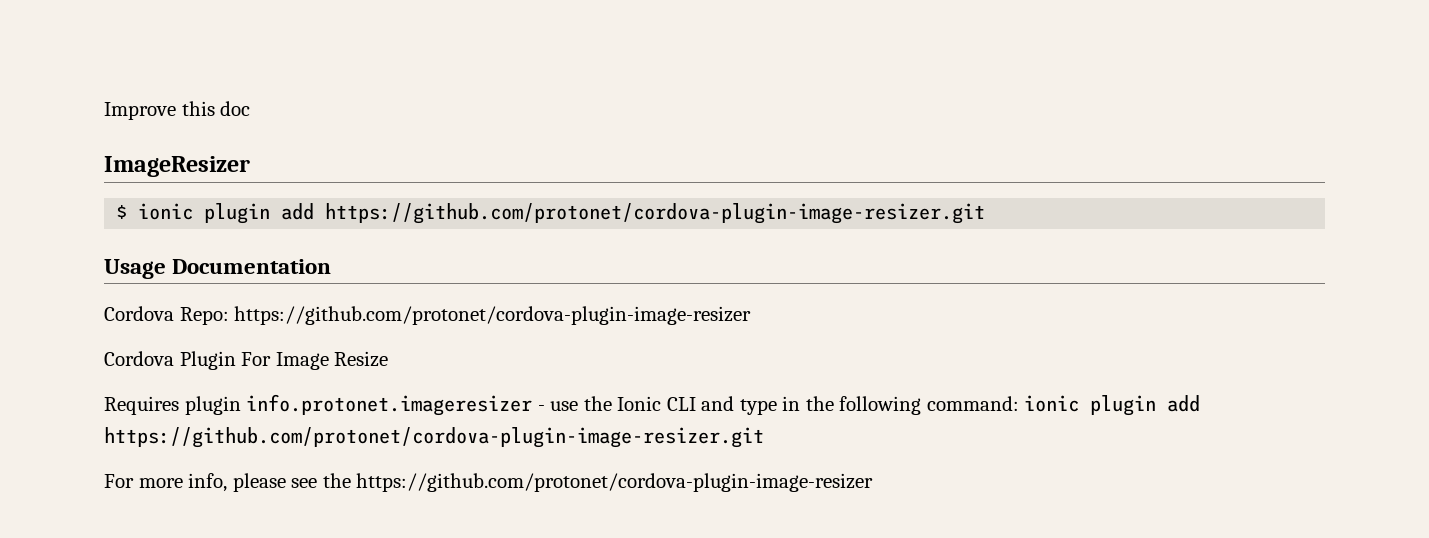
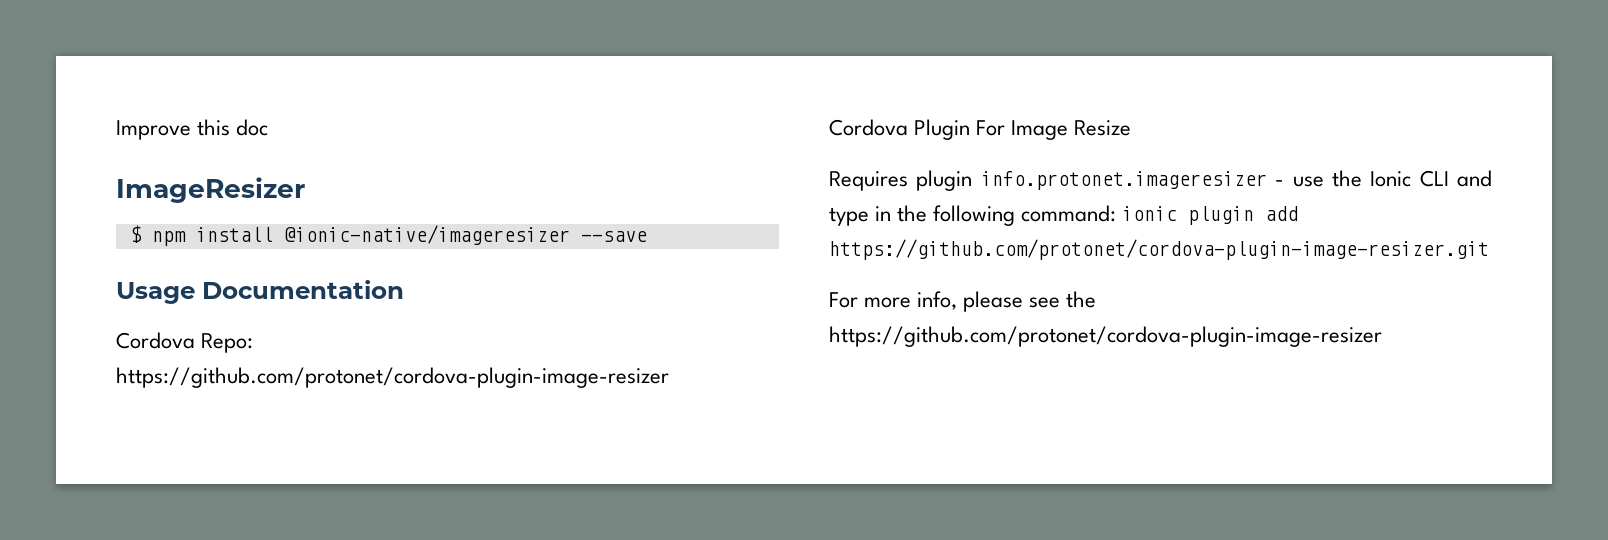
- $ ionic plugin add https://github.com/protonet/cordova-plugin-image-resizer.git
+ $ npm install @ionic-native/imageresizer --save

